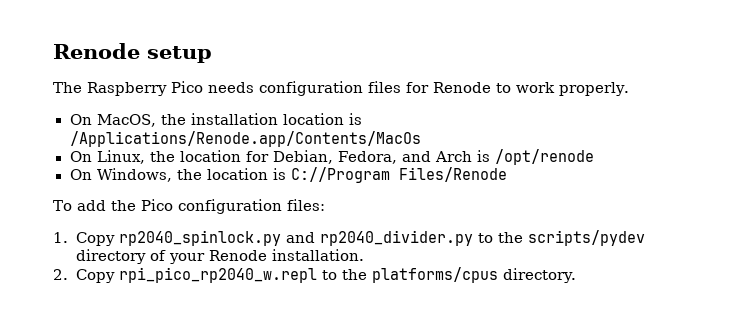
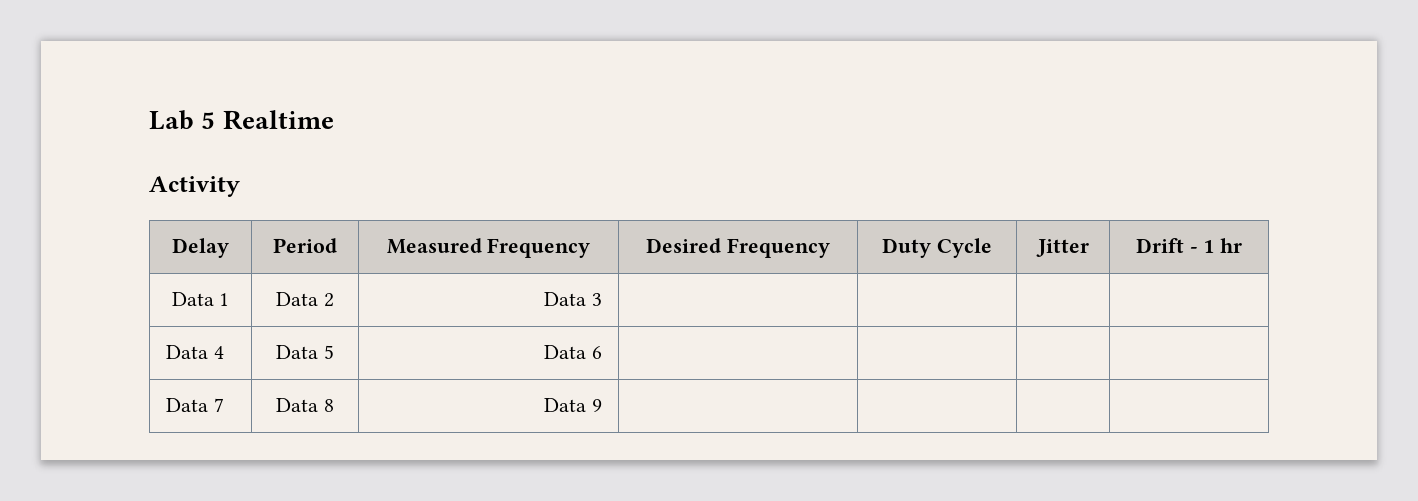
- Renode setup
- The Raspberry Pico needs configuration files for Renode to work properly.
- On MacOS, the installation location is /Applications/Renode.app/Contents/MacOs
- On Linux, the location for Debian, Fedora, and Arch is /opt/renode
- On Windows, the location is C://Program Files/Renode
- To add the Pico configuration files:
- 1. Copy rp2040_spinlock.py and rp2040_divider.py to the scripts/pydev directory of your Renode installation.
- 2. Copy rpi_pico_rp2040_w.repl to the platforms/cpus directory.
+ Lab 5 Realtime
+ Activity
+ Delay | Period | Measured Frequency | Desired Frequency | Duty Cycle | Jitter | Drift - 1 hr
+ Data 1 | Data 2 | Data 3 | | | |
+ Data 4 | Data 5 | Data 6 | | | |
+ Data 7 | Data 8 | Data 9 | | | |

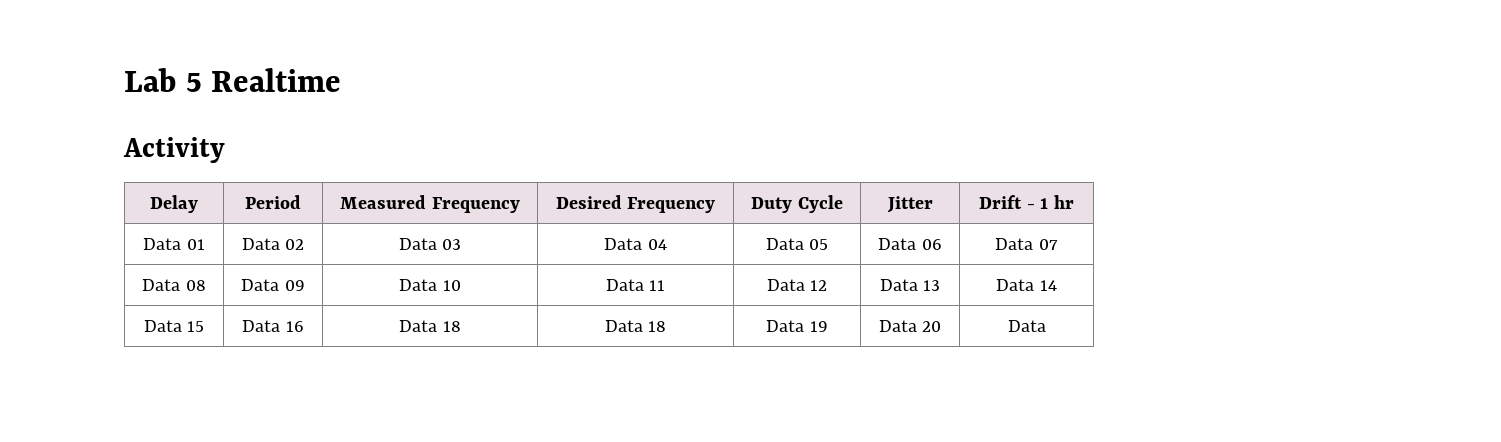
- Data 1 | Data 2 | Data 3 | | | |
- Data 4 | Data 5 | Data 6 | | | |
- Data 7 | Data 8 | Data 9 | | | |
+ Data 01 | Data 02 | Data 03 | Data 04 | Data 05 | Data 06 | Data 07
+ Data 08 | Data 09 | Data 10 | Data 11 | Data 12 | Data 13 | Data 14
+ Data 15 | Data 16 | Data 18 | Data 18 | Data 19 | Data 20 | Data

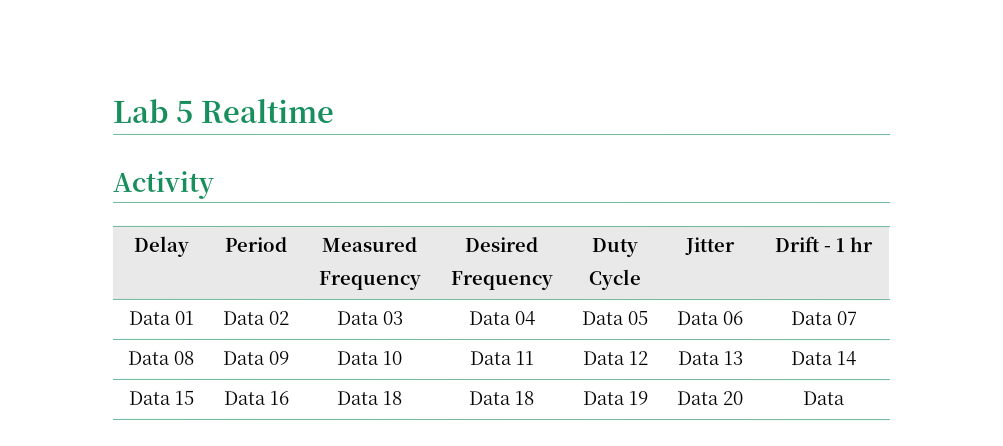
- Delay | Period | Measured Frequency | Desired Frequency | Duty Cycle | Jitter | Drift - 1 hr
+ Delay | Period | Measured
+ Frequency | Desired
+ Frequency | Duty
+ Cycle | Jitter | Drift - 1 hr

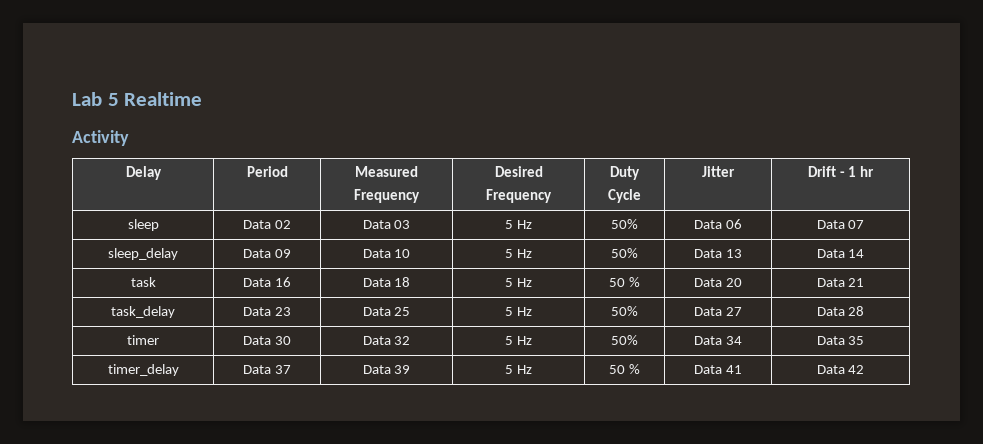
- Data 01 | Data 02 | Data 03 | Data 04 | Data 05 | Data 06 | Data 07
+ sleep | Data 02 | Data 03 | 5 Hz | 50% | Data 06 | Data 07
- Data 08 | Data 09 | Data 10 | Data 11 | Data 12 | Data 13 | Data 14
+ sleep_delay | Data 09 | Data 10 | 5 Hz | 50% | Data 13 | Data 14
- Data 15 | Data 16 | Data 18 | Data 18 | Data 19 | Data 20 | Data
+ task | Data 16 | Data 18 | 5 Hz | 50 % | Data 20 | Data 21
+ task_delay | Data 23 | Data 25 | 5 Hz | 50% | Data 27 | Data 28
+ timer | Data 30 | Data 32 | 5 Hz | 50% | Data 34 | Data 35
+ timer_delay | Data 37 | Data 39 | 5 Hz | 50 % | Data 41 | Data 42

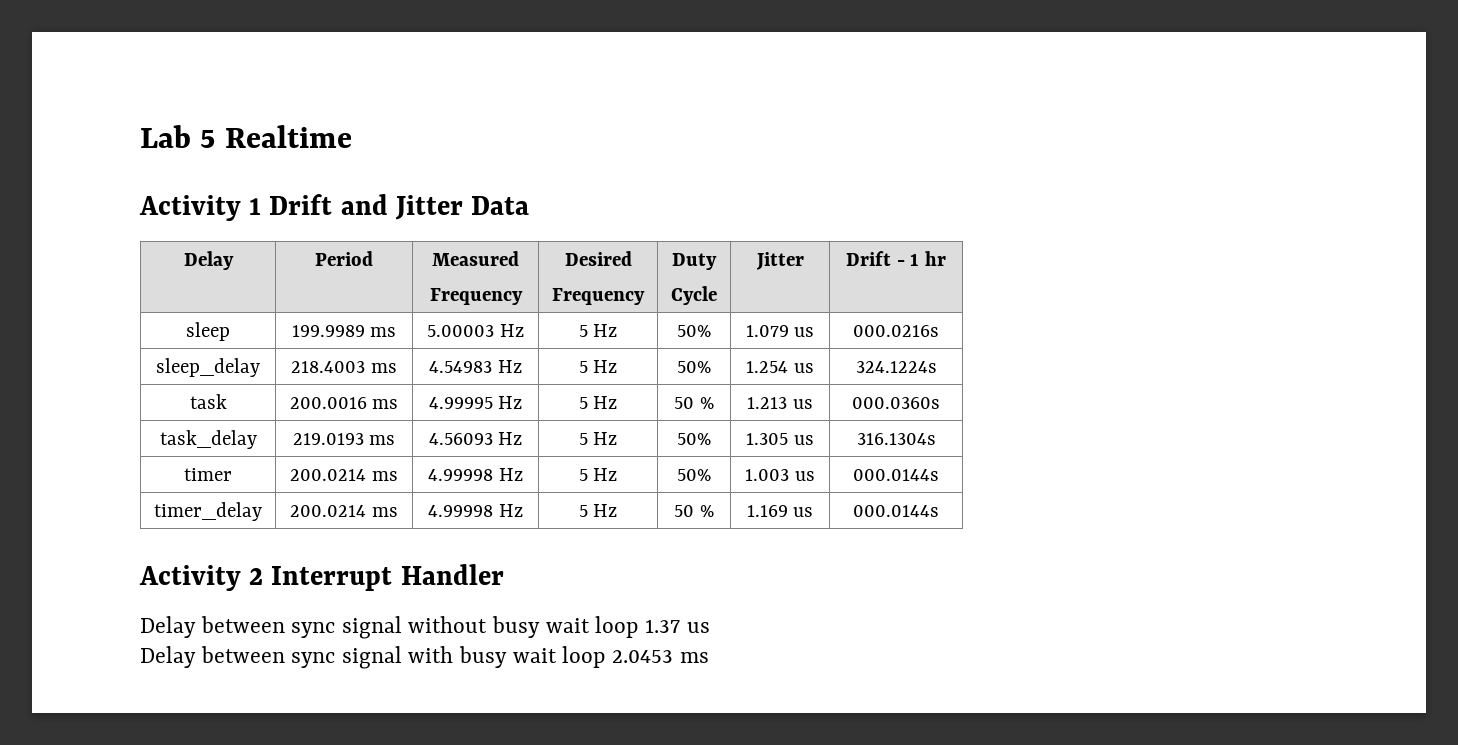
- Activity
+ Activity 1 Drift and Jitter Data
- sleep | Data 02 | Data 03 | 5 Hz | 50% | Data 06 | Data 07
- sleep_delay | Data 09 | Data 10 | 5 Hz | 50% | Data 13 | Data 14
- task | Data 16 | Data 18 | 5 Hz | 50 % | Data 20 | Data 21
- task_delay | Data 23 | Data 25 | 5 Hz | 50% | Data 27 | Data 28
- timer | Data 30 | Data 32 | 5 Hz | 50% | Data 34 | Data 35
- timer_delay | Data 37 | Data 39 | 5 Hz | 50 % | Data 41 | Data 42
+ sleep | 199.9989 ms | 5.00003 Hz | 5 Hz | 50% | 1.079 us | 000.0216s
+ sleep_delay | 218.4003 ms | 4.54983 Hz | 5 Hz | 50% | 1.254 us | 324.1224s
+ task | 200.0016 ms | 4.99995 Hz | 5 Hz | 50 % | 1.213 us | 000.0360s
+ task_delay | 219.0193 ms | 4.56093 Hz | 5 Hz | 50% | 1.305 us | 316.1304s
+ timer | 200.0214 ms | 4.99998 Hz | 5 Hz | 50% | 1.003 us | 000.0144s
+ timer_delay | 200.0214 ms | 4.99998 Hz | 5 Hz | 50 % | 1.169 us | 000.0144s
+ Activity 2 Interrupt Handler
+ Delay between sync signal without busy wait loop 1.37 us
+ Delay between sync signal with busy wait loop 2.0453 ms

